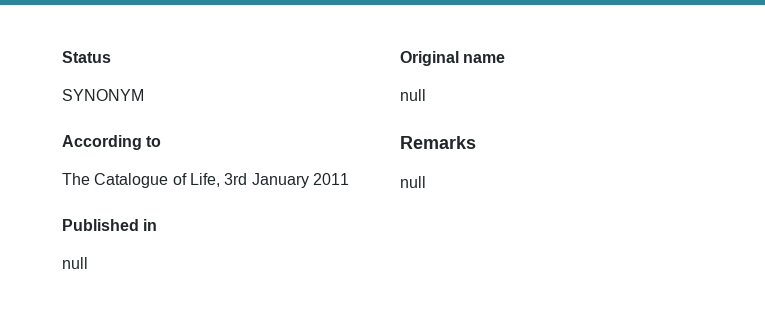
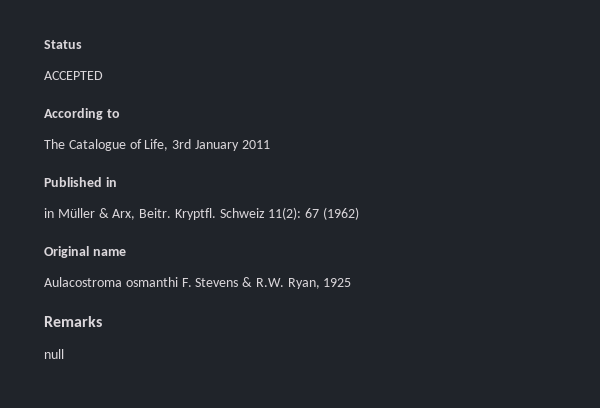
- SYNONYM
+ ACCEPTED
  Published in
- null
+ in Müller & Arx, Beitr. Kryptfl. Schweiz 11(2): 67 (1962)
  Original name
- null
+ Aulacostroma osmanthi F. Stevens & R.W. Ryan, 1925

